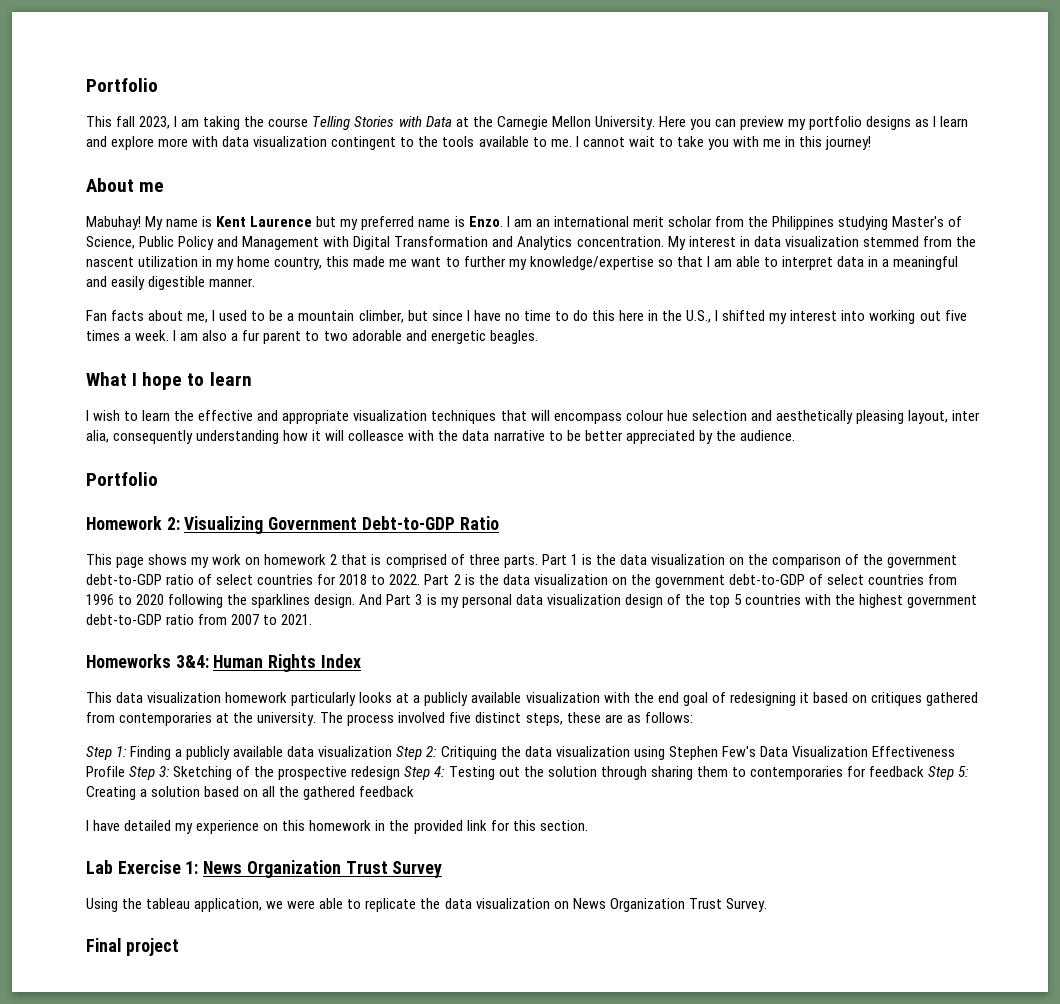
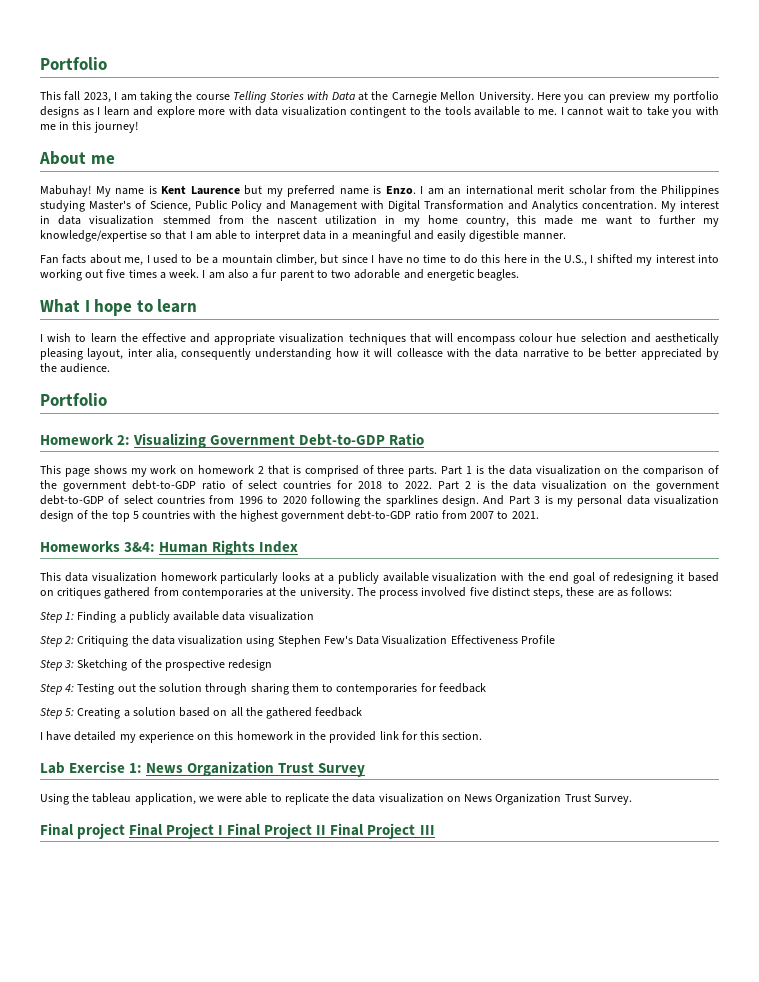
- Step 1: Finding a publicly available data visualization Step 2: Critiquing the data visualization using Stephen Few's Data Visualization Effectiveness Profile Step 3: Sketching of the prospective redesign Step 4: Testing out the solution through sharing them to contemporaries for feedback Step 5: Creating a solution based on all the gathered feedback
+ Step 1: Finding a publicly available data visualization
+ Step 2: Critiquing the data visualization using Stephen Few's Data Visualization Effectiveness Profile
+ Step 3: Sketching of the prospective redesign
+ Step 4: Testing out the solution through sharing them to contemporaries for feedback
+ Step 5: Creating a solution based on all the gathered feedback
- Final project
+ Final project Final Project I Final Project II Final Project III

